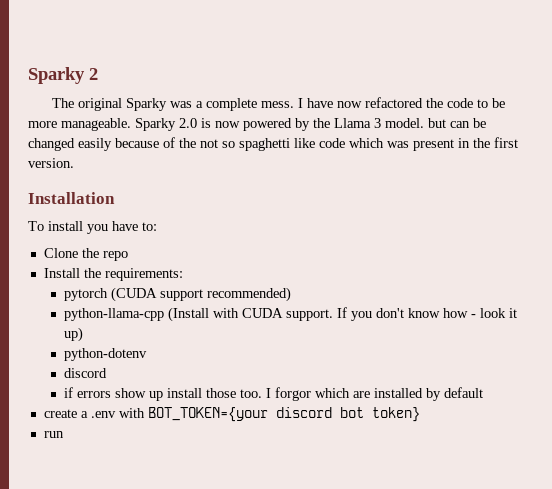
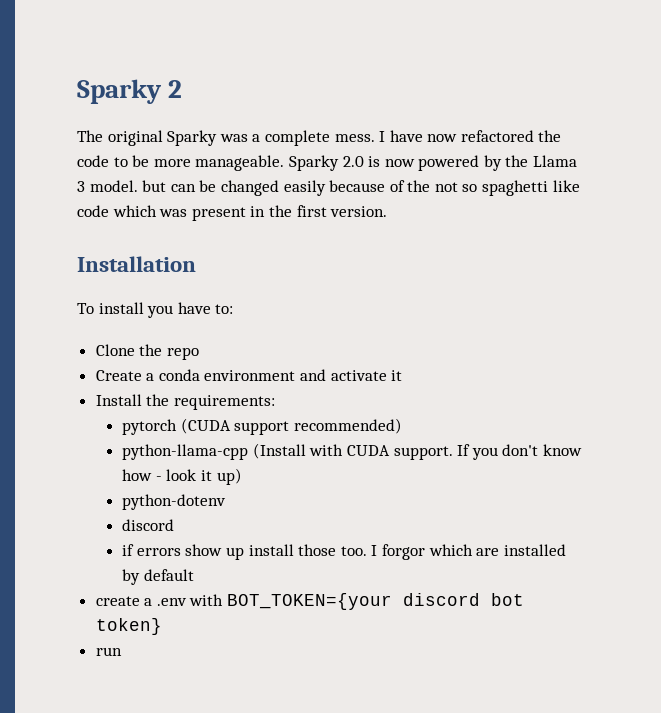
+ Create a conda environment and activate it

